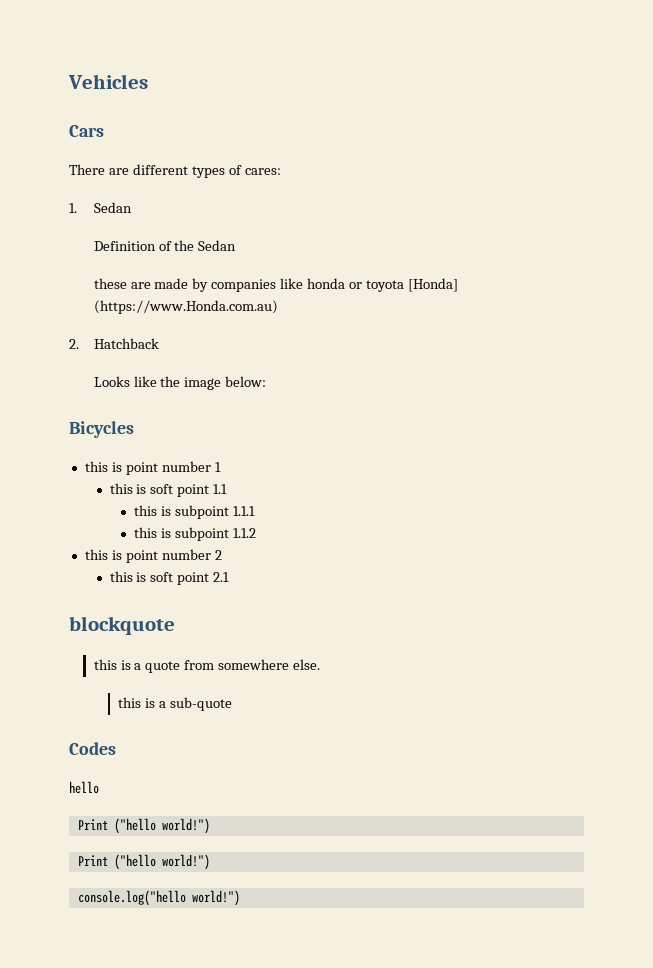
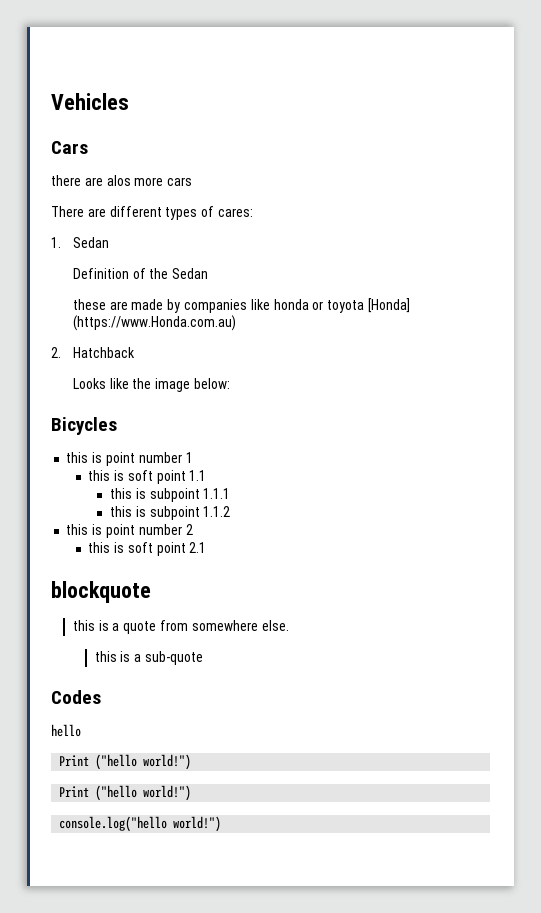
+ there are alos more cars

